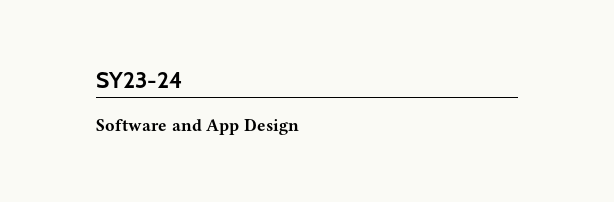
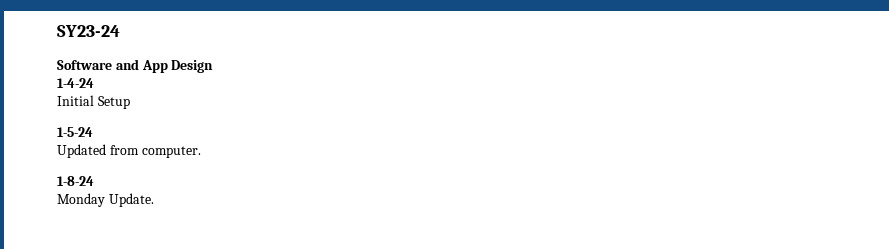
+ 1-4-24
+ Initial Setup
+ 1-5-24
+ Updated from computer.
+ 1-8-24
+ Monday Update.

